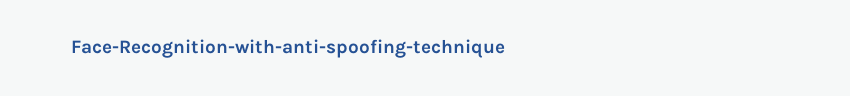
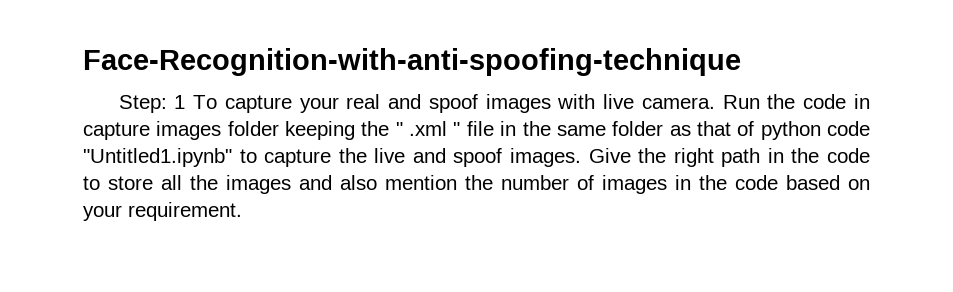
+ Step: 1 To capture your real and spoof images with live camera. Run the code in capture images folder keeping the " .xml " file in the same folder as that of python code "Untitled1.ipynb" to capture the live and spoof images. Give the right path in the code to store all the images and also mention the number of images in the code based on your requirement.

